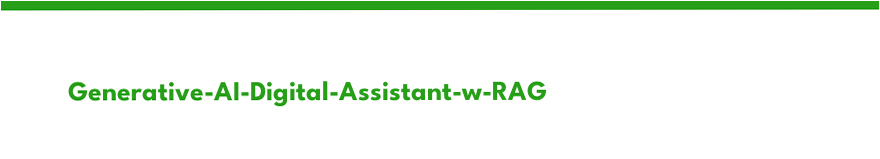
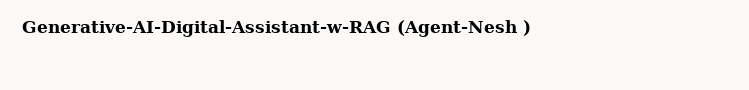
- Generative-AI-Digital-Assistant-w-RAG
+ Generative-AI-Digital-Assistant-w-RAG (Agent-Nesh )

